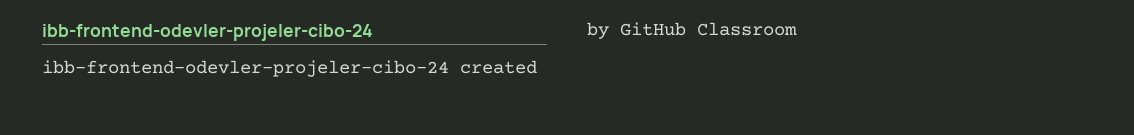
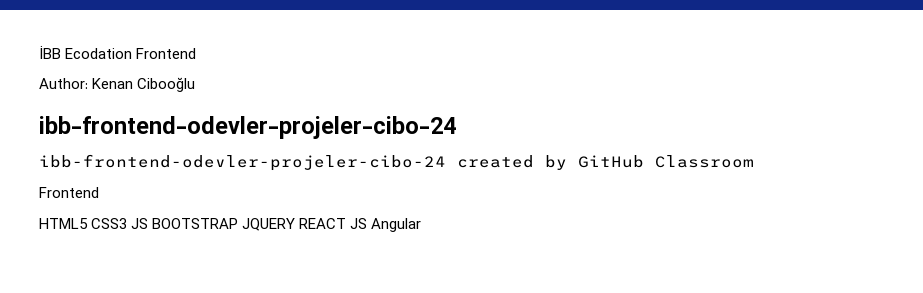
+ İBB Ecodation Frontend
+ Author: Kenan Cibooğlu
  ibb-frontend-odevler-projeler-cibo-24 created by GitHub Classroom
+ Frontend
+ HTML5 CSS3 JS BOOTSTRAP JQUERY REACT JS Angular

